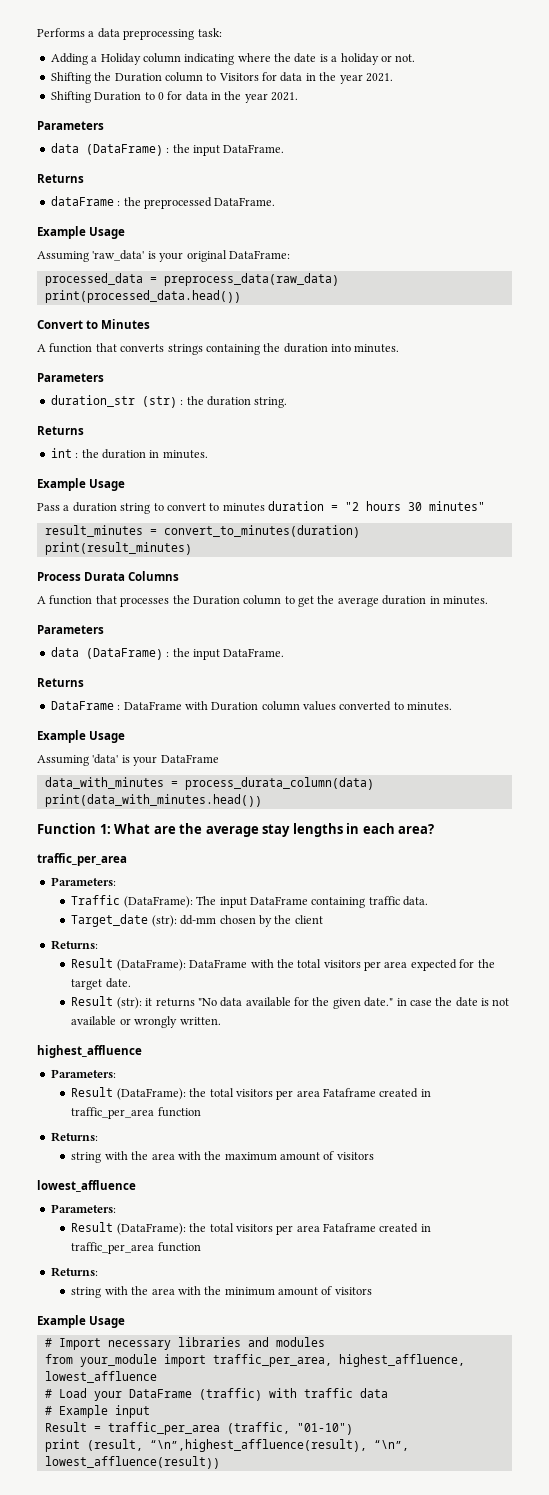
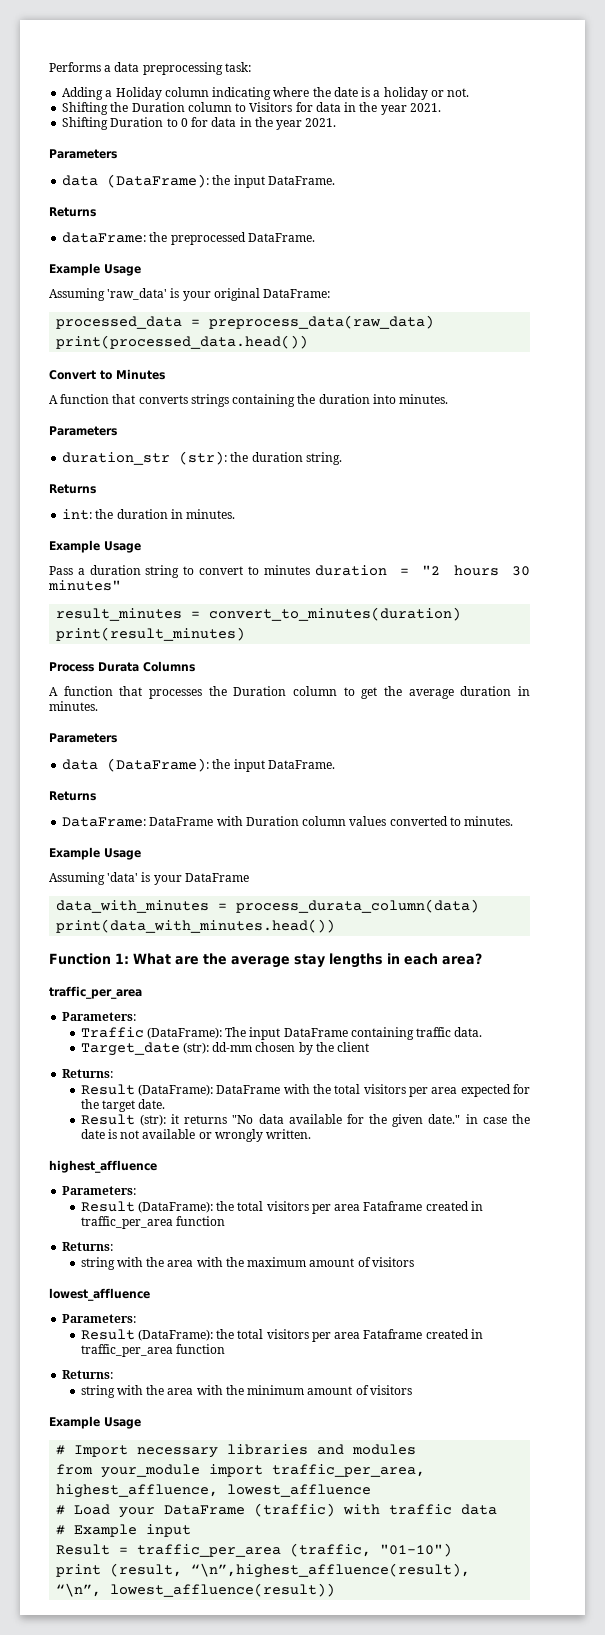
  Shifting Duration to 0 for data in the year 2021.
  Parameters
- data (DataFrame) : the input DataFrame.
+ data (DataFrame): the input DataFrame.
  Returns
- dataFrame : the preprocessed DataFrame.
+ dataFrame: the preprocessed DataFrame.
- duration_str (str) : the duration string.
+ duration_str (str): the duration string.
- int : the duration in minutes.
+ int: the duration in minutes.
  A function that processes the Duration column to get the average duration in minutes.
  Parameters
- data (DataFrame) : the input DataFrame.
+ data (DataFrame): the input DataFrame.
  Returns
- DataFrame : DataFrame with Duration column values converted to minutes.
+ DataFrame: DataFrame with Duration column values converted to minutes.

